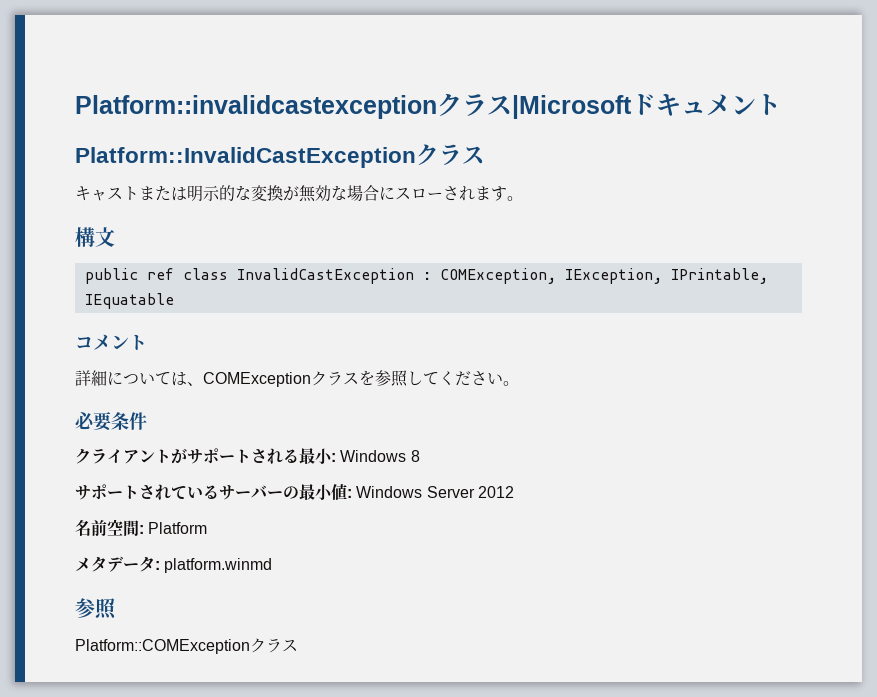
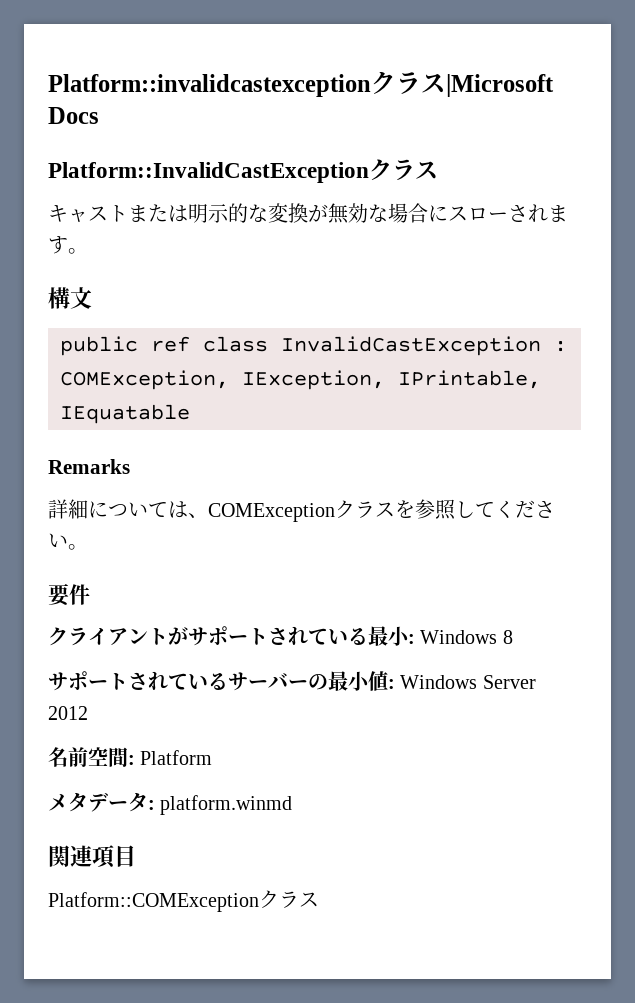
- Platform::invalidcastexceptionクラス|Microsoftドキュメント
+ Platform::invalidcastexceptionクラス|Microsoft Docs
- コメント
+ Remarks
- 必要条件
+ 要件
- クライアントがサポートされる最小: Windows 8
+ クライアントがサポートされている最小: Windows 8
  メタデータ: platform.winmd
- 参照
+ 関連項目

